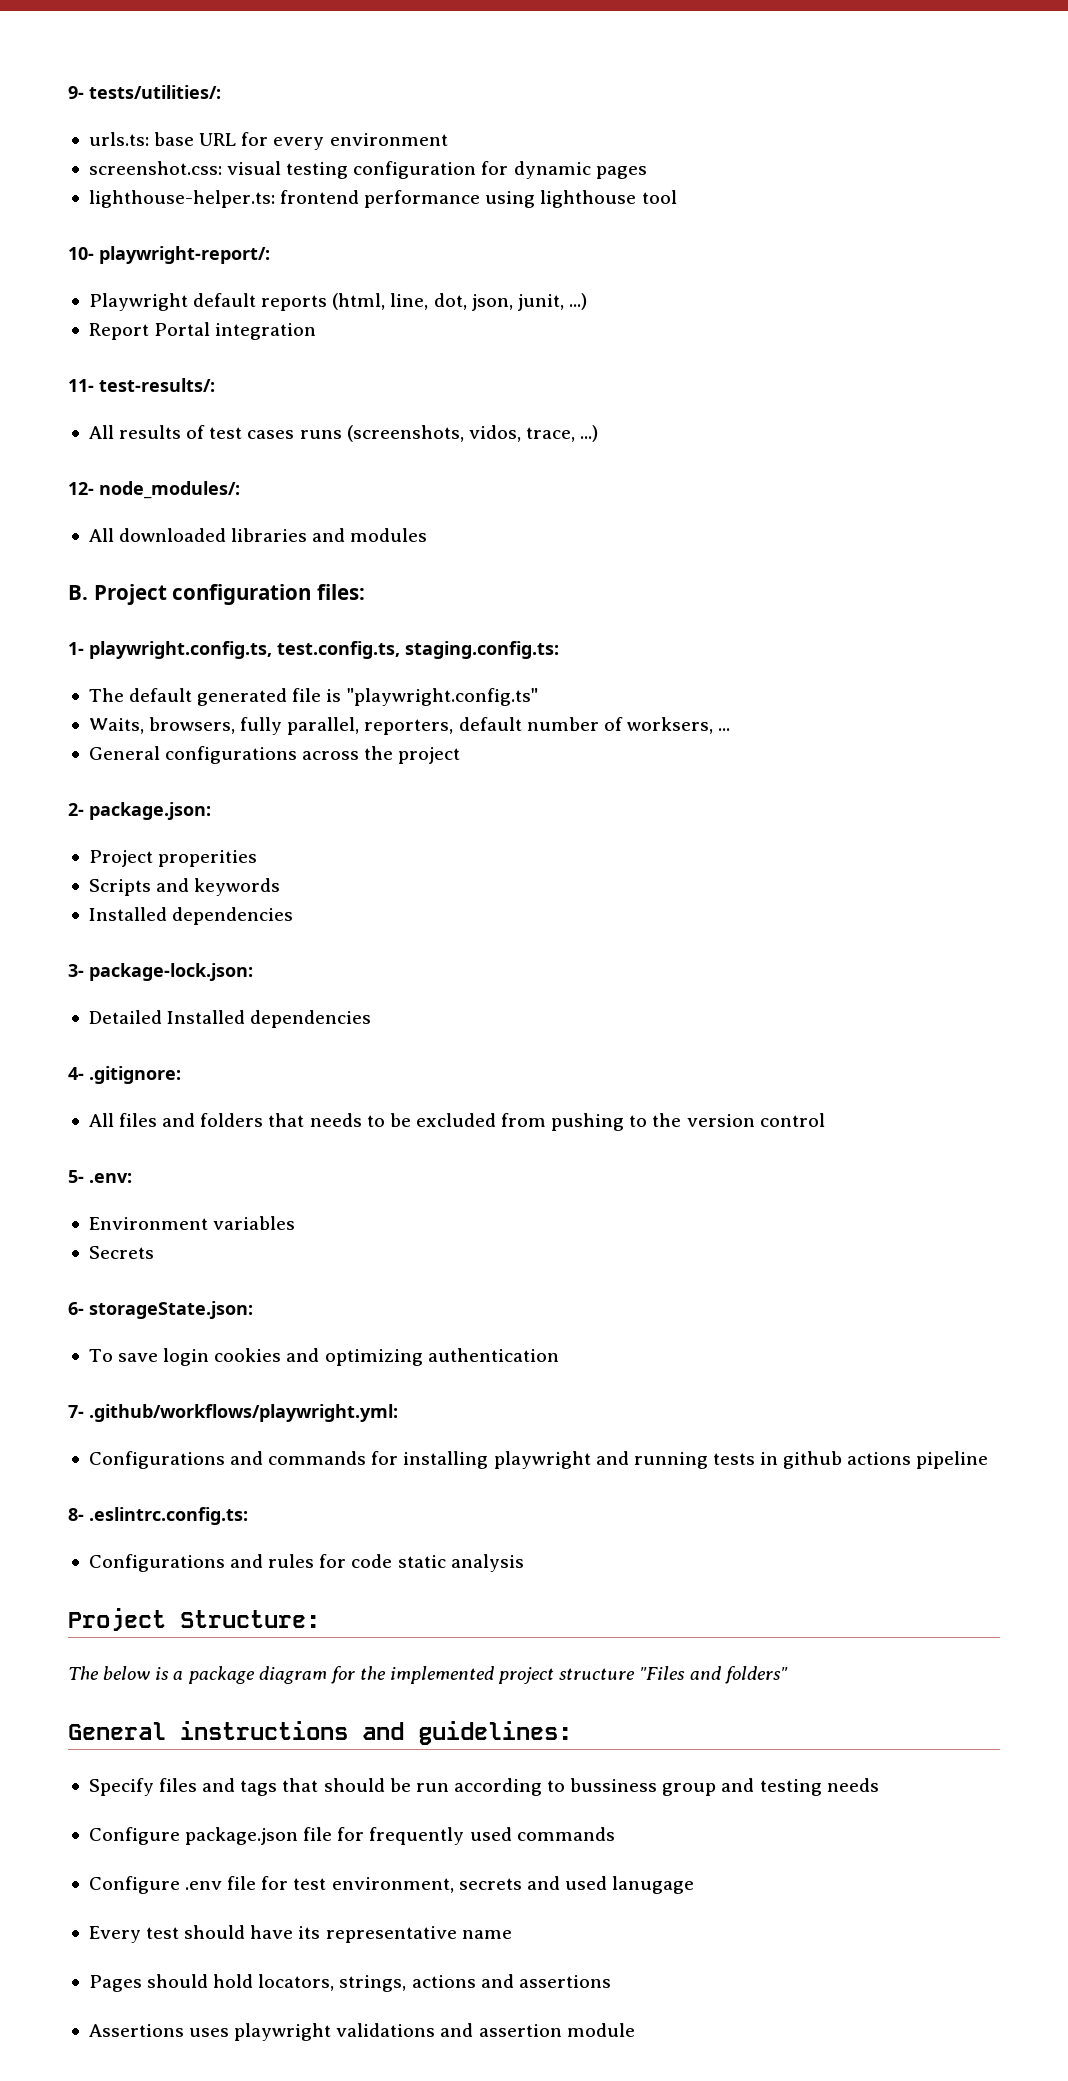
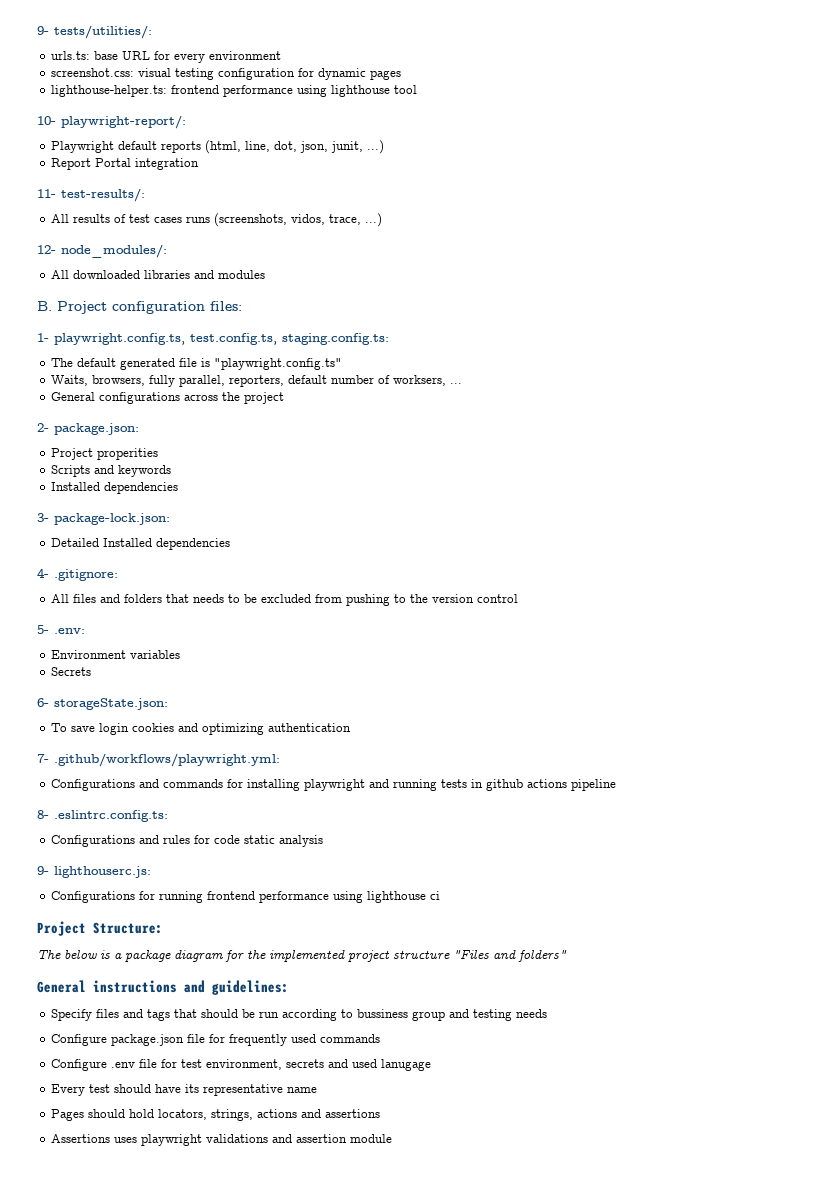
+ 9- lighthouserc.js:
+ Configurations for running frontend performance using lighthouse ci

